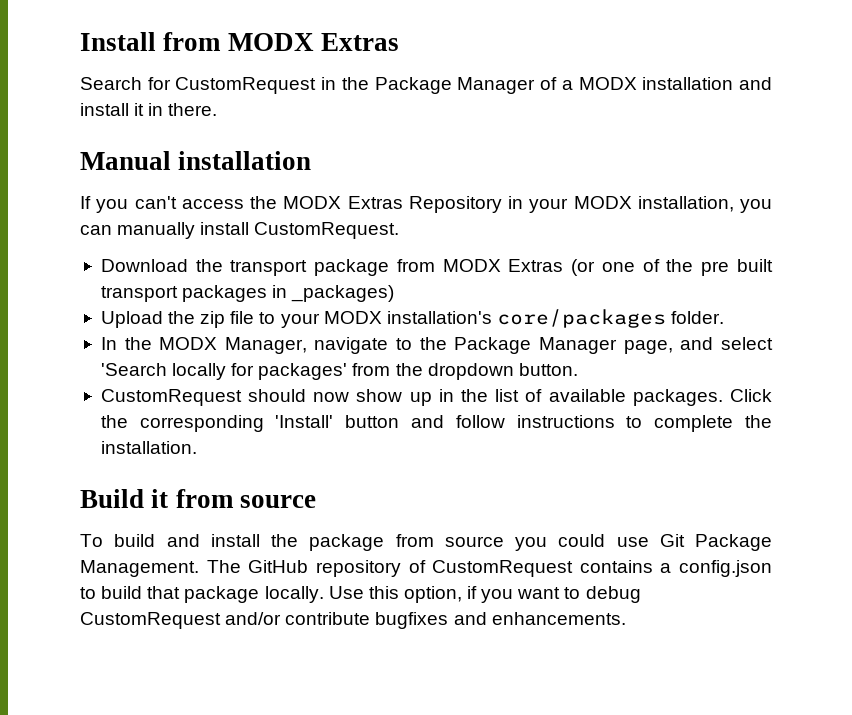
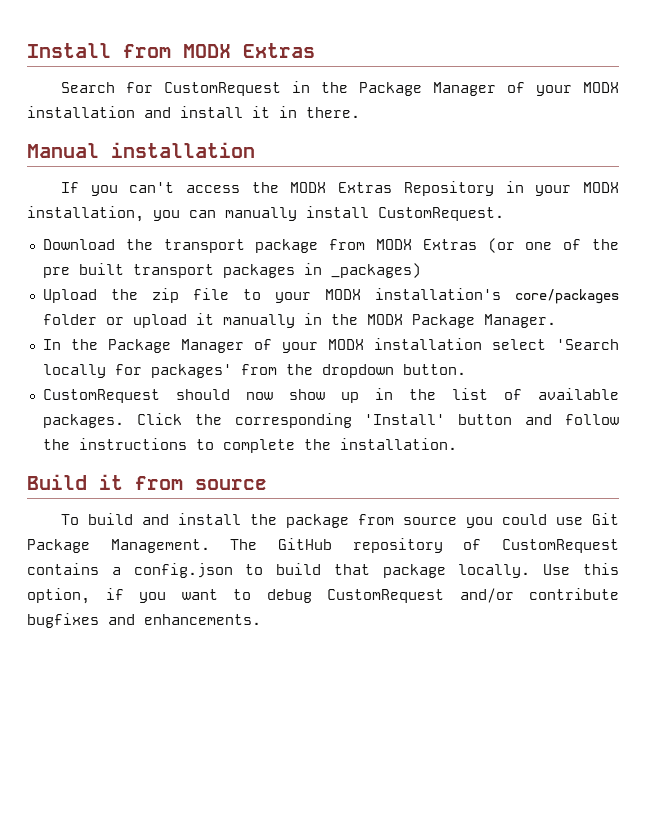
- Search for CustomRequest in the Package Manager of a MODX installation and install it in there.
+ Search for CustomRequest in the Package Manager of your MODX installation and install it in there.
- Upload the zip file to your MODX installation's core/packages folder.
- In the MODX Manager, navigate to the Package Manager page, and select 'Search locally for packages' from the dropdown button.
+ Upload the zip file to your MODX installation's core/packages folder or upload it manually in the MODX Package Manager.
+ In the Package Manager of your MODX installation select 'Search locally for packages' from the dropdown button.
- Click the corresponding 'Install' button and follow instructions to complete the installation.
+ Click the corresponding 'Install' button and follow the instructions to complete the installation.

